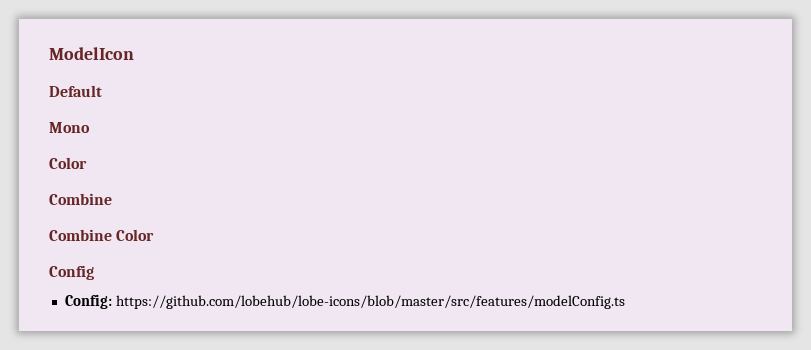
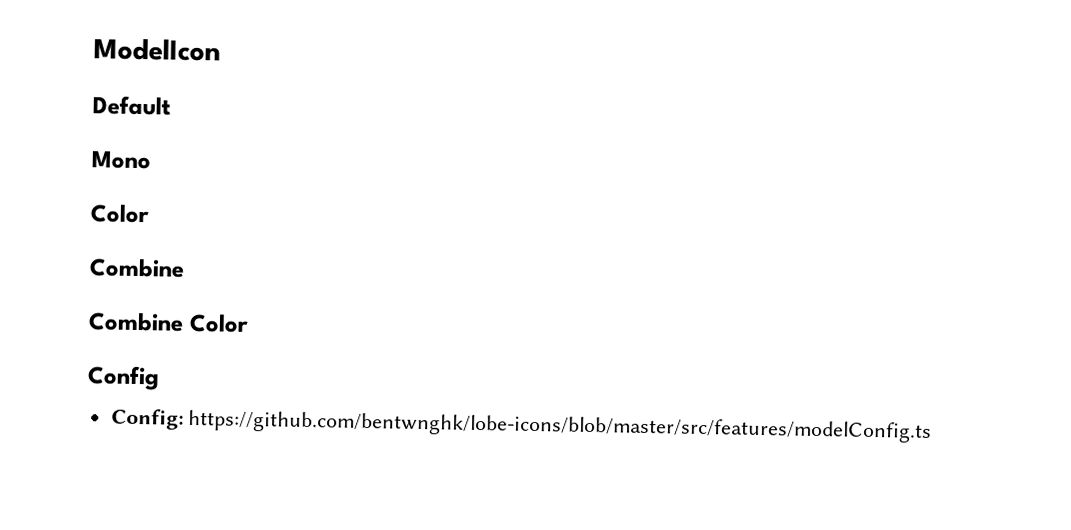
- Config: https://github.com/lobehub/lobe-icons/blob/master/src/features/modelConfig.ts
+ Config: https://github.com/bentwnghk/lobe-icons/blob/master/src/features/modelConfig.ts

